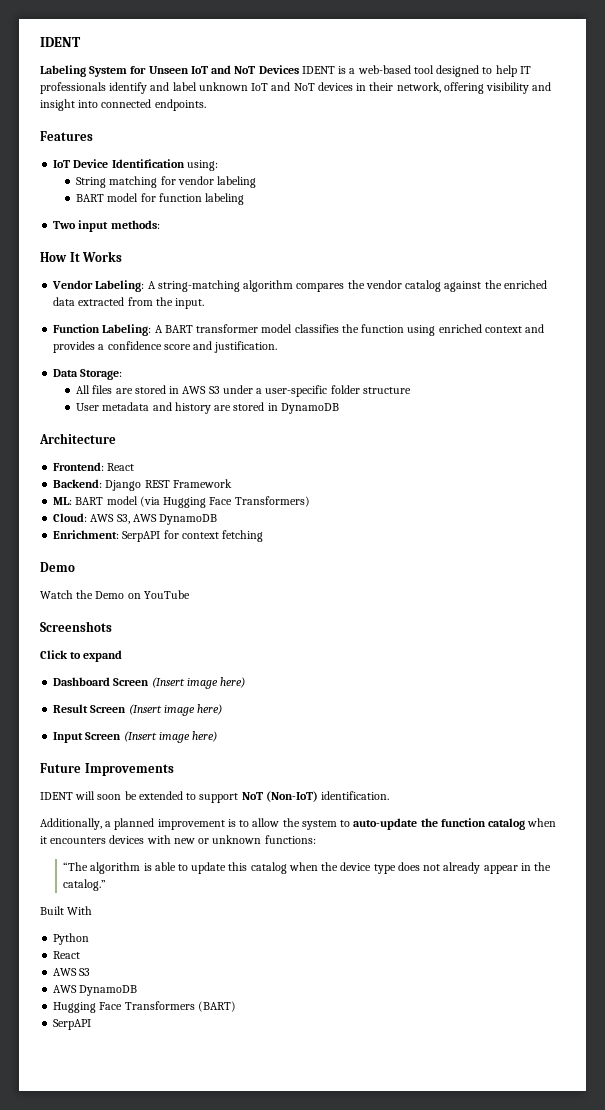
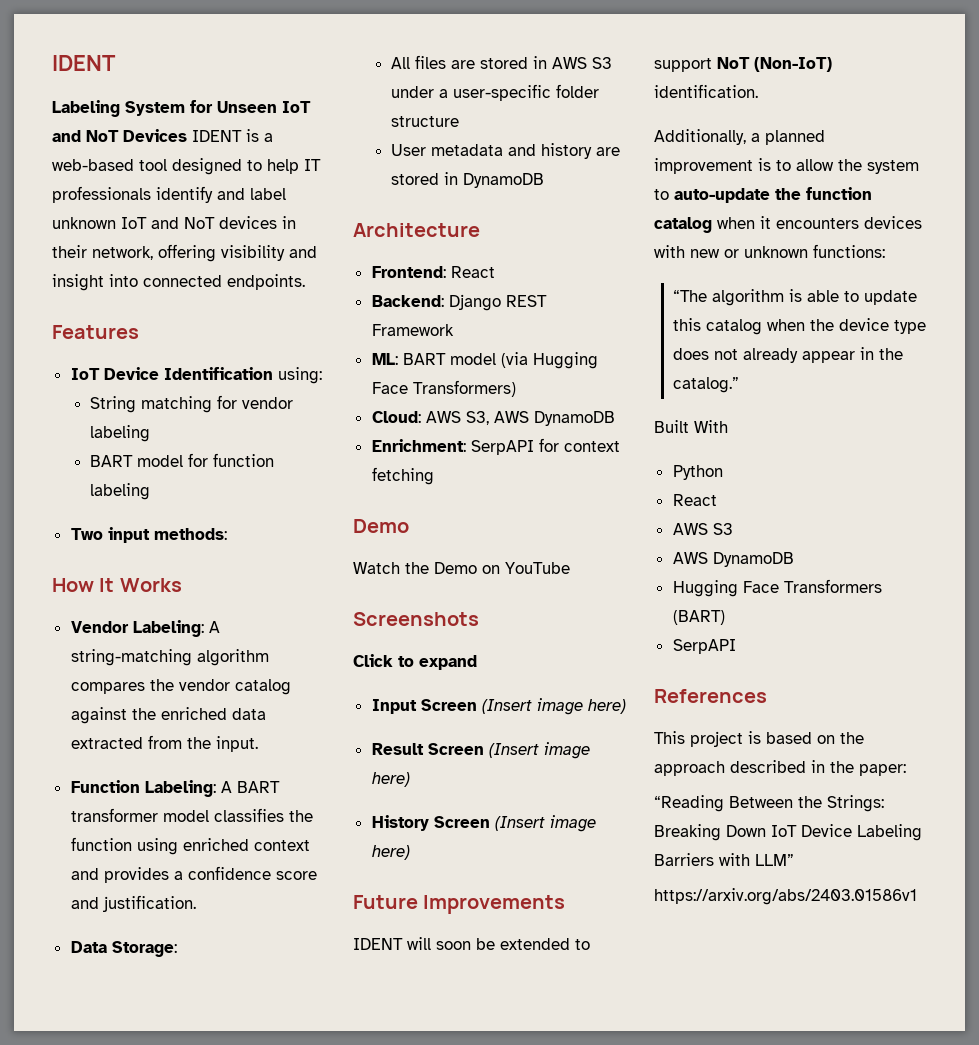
- Dashboard Screen (Insert image here)
+ Input Screen (Insert image here)
- Input Screen (Insert image here)
+ History Screen (Insert image here)
+ References
+ This project is based on the approach described in the paper:
+ “Reading Between the Strings: Breaking Down IoT Device Labeling Barriers with LLM”
+ https://arxiv.org/abs/2403.01586v1

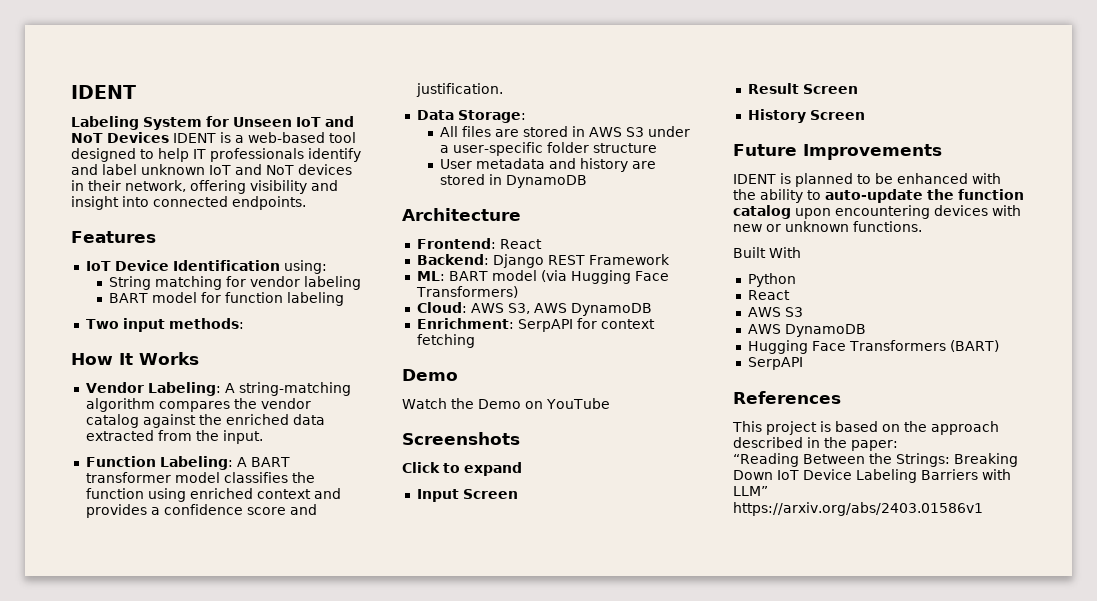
- Input Screen (Insert image here)
+ Input Screen
- Result Screen (Insert image here)
+ Result Screen
- History Screen (Insert image here)
+ History Screen
- IDENT will soon be extended to support NoT (Non-IoT) identification.
- Additionally, a planned improvement is to allow the system to auto-update the function catalog when it encounters devices with new or unknown functions:
- “The algorithm is able to update this catalog when the device type does not already appear in the catalog.”
+ IDENT is planned to be enhanced with the ability to auto-update the function catalog upon encountering devices with new or unknown functions.

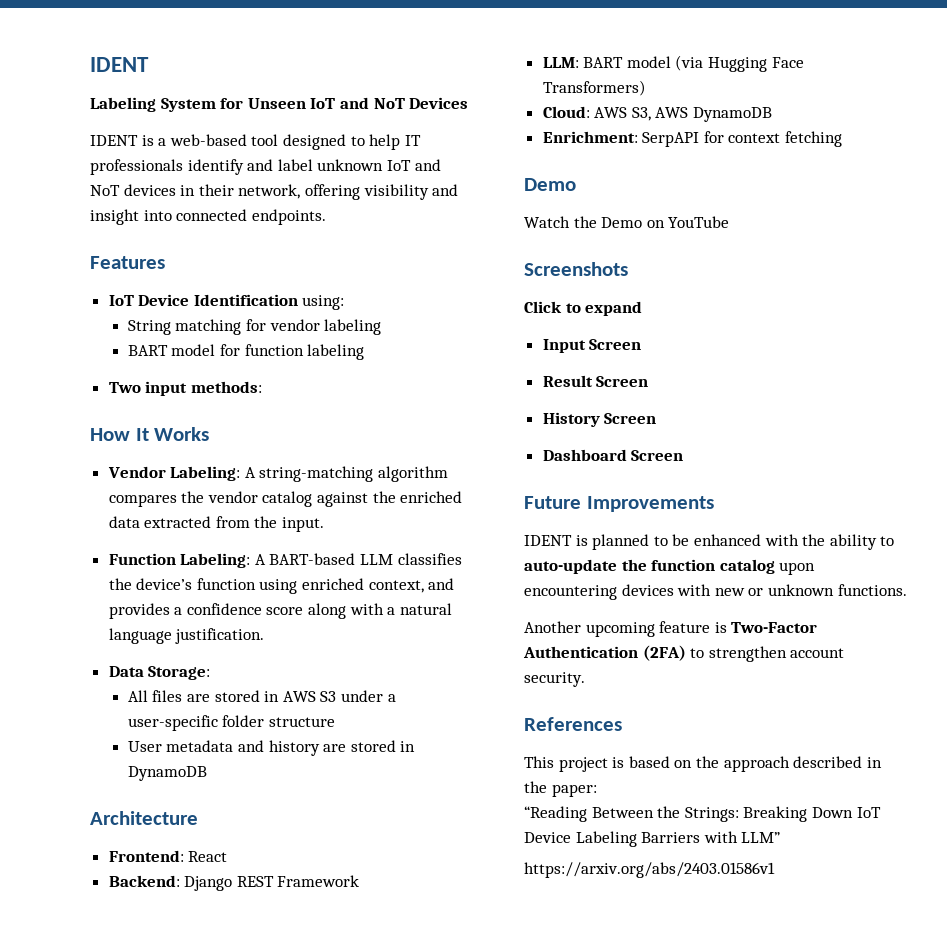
- Labeling System for Unseen IoT and NoT Devices IDENT is a web-based tool designed to help IT professionals identify and label unknown IoT and NoT devices in their network, offering visibility and insight into connected endpoints.
+ Labeling System for Unseen IoT and NoT Devices
+ IDENT is a web-based tool designed to help IT professionals identify and label unknown IoT and NoT devices in their network, offering visibility and insight into connected endpoints.
- Function Labeling: A BART transformer model classifies the function using enriched context and provides a confidence score and justification.
+ Function Labeling: A BART-based LLM classifies the device’s function using enriched context, and provides a confidence score along with a natural language justification.
- ML: BART model (via Hugging Face Transformers)
+ LLM: BART model (via Hugging Face Transformers)
+ Dashboard Screen
- Built With
- Python
- React
- AWS S3
- AWS DynamoDB
- Hugging Face Transformers (BART)
- SerpAPI
+ Another upcoming feature is Two-Factor Authentication (2FA) to strengthen account security.

